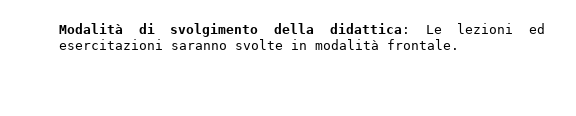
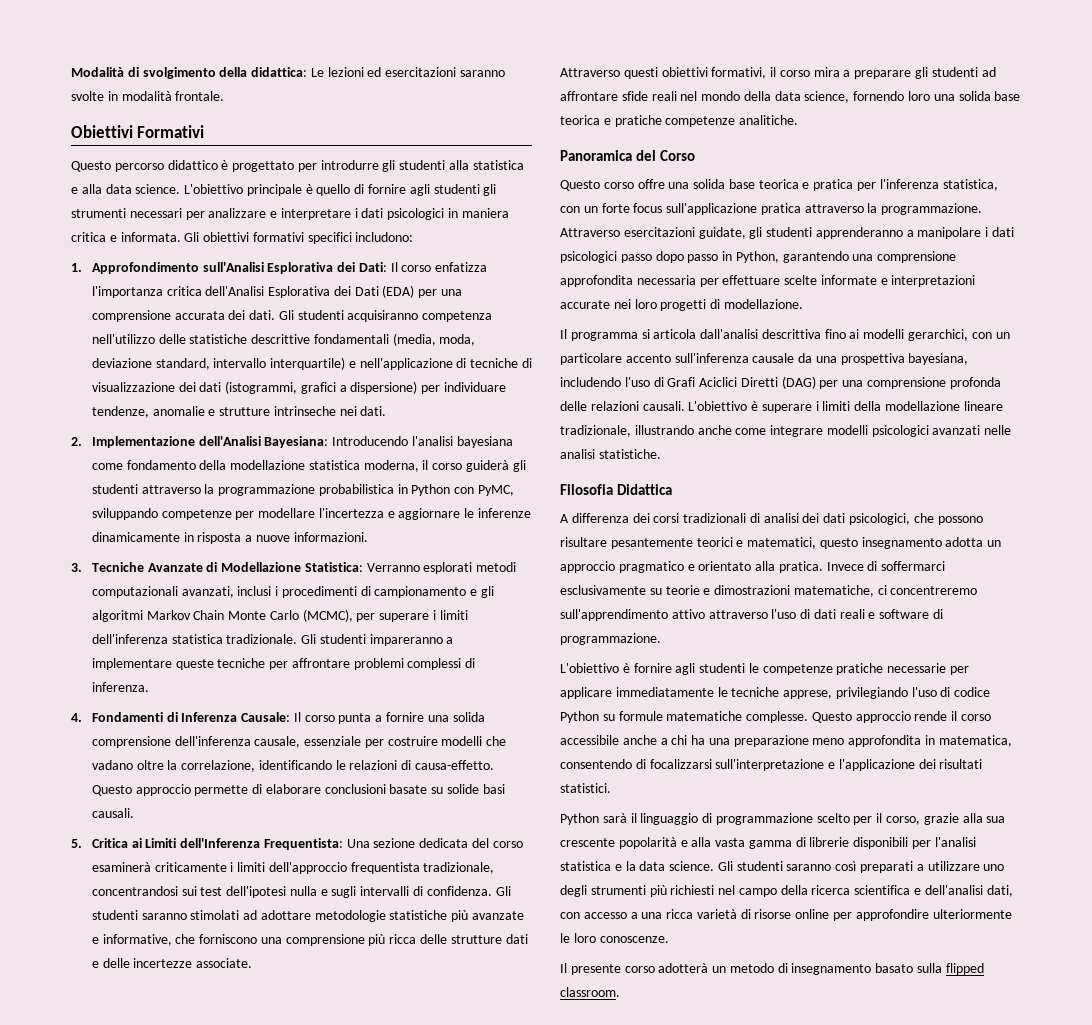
+ Obiettivi Formativi
+ Questo percorso didattico è progettato per introdurre gli studenti alla statistica e alla data science. L'obiettivo principale è quello di fornire agli studenti gli strumenti necessari per analizzare e interpretare i dati psicologici in maniera critica e informata. Gli obiettivi formativi specifici includono:
+ 1. Approfondimento sull'Analisi Esplorativa dei Dati: Il corso enfatizza l'importanza critica dell'Analisi Esplorativa dei Dati (EDA) per una comprensione accurata dei dati. Gli studenti acquisiranno competenza nell'utilizzo delle statistiche descrittive fondamentali (media, moda, deviazione standard, intervallo interquartile) e nell'applicazione di tecniche di visualizzazione dei dati (istogrammi, grafici a dispersione) per individuare tendenze, anomalie e strutture intrinseche nei dati.
+ 2. Implementazione dell'Analisi Bayesiana: Introducendo l'analisi bayesiana come fondamento della modellazione statistica moderna, il corso guiderà gli studenti attraverso la programmazione probabilistica in Python con PyMC, sviluppando competenze per modellare l'incertezza e aggiornare le inferenze dinamicamente in risposta a nuove informazioni.
+ 3. Tecniche Avanzate di Modellazione Statistica: Verranno esplorati metodi computazionali avanzati, inclusi i procedimenti di campionamento e gli algoritmi Markov Chain Monte Carlo (MCMC), per superare i limiti dell'inferenza statistica tradizionale. Gli studenti impareranno a implementare queste tecniche per affrontare problemi complessi di inferenza.
+ 4. Fondamenti di Inferenza Causale: Il corso punta a fornire una solida comprensione dell'inferenza causale, essenziale per costruire modelli che vadano oltre la correlazione, identificando le relazioni di causa-effetto. Questo approccio permette di elaborare conclusioni basate su solide basi causali.
+ 5. Critica ai Limiti dell'Inferenza Frequentista: Una sezione dedicata del corso esaminerà criticamente i limiti dell'approccio frequentista tradizionale, concentrandosi sui test dell'ipotesi nulla e sugli intervalli di confidenza. Gli studenti saranno stimolati ad adottare metodologie statistiche più avanzate e informative, che forniscono una comprensione più ricca delle strutture dati e delle incertezze associate.
+ Attraverso questi obiettivi formativi, il corso mira a preparare gli studenti ad affrontare sfide reali nel mondo della data science, fornendo loro una solida base teorica e pratiche competenze analitiche.
+ Panoramica del Corso
+ Questo corso offre una solida base teorica e pratica per l'inferenza statistica, con un forte focus sull'applicazione pratica attraverso la programmazione. Attraverso esercitazioni guidate, gli studenti apprenderanno a manipolare i dati psicologici passo dopo passo in Python, garantendo una comprensione approfondita necessaria per effettuare scelte informate e interpretazioni accurate nei loro progetti di modellazione.
+ Il programma si articola dall'analisi descrittiva fino ai modelli gerarchici, con un particolare accento sull'inferenza causale da una prospettiva bayesiana, includendo l'uso di Grafi Aciclici Diretti (DAG) per una comprensione profonda delle relazioni causali. L'obiettivo è superare i limiti della modellazione lineare tradizionale, illustrando anche come integrare modelli psicologici avanzati nelle analisi statistiche.
+ Filosofia Didattica
+ A differenza dei corsi tradizionali di analisi dei dati psicologici, che possono risultare pesantemente teorici e matematici, questo insegnamento adotta un approccio pragmatico e orientato alla pratica. Invece di soffermarci esclusivamente su teorie e dimostrazioni matematiche, ci concentreremo sull'apprendimento attivo attraverso l'uso di dati reali e software di programmazione.
+ L'obiettivo è fornire agli studenti le competenze pratiche necessarie per applicare immediatamente le tecniche apprese, privilegiando l'uso di codice Python su formule matematiche complesse. Questo approccio rende il corso accessibile anche a chi ha una preparazione meno approfondita in matematica, consentendo di focalizzarsi sull'interpretazione e l'applicazione dei risultati statistici.
+ Python sarà il linguaggio di programmazione scelto per il corso, grazie alla sua crescente popolarità e alla vasta gamma di librerie disponibili per l'analisi statistica e la data science. Gli studenti saranno così preparati a utilizzare uno degli strumenti più richiesti nel campo della ricerca scientifica e dell'analisi dati, con accesso a una ricca varietà di risorse online per approfondire ulteriormente le loro conoscenze.
+ Il presente corso adotterà un metodo di insegnamento basato sulla flipped classroom.

